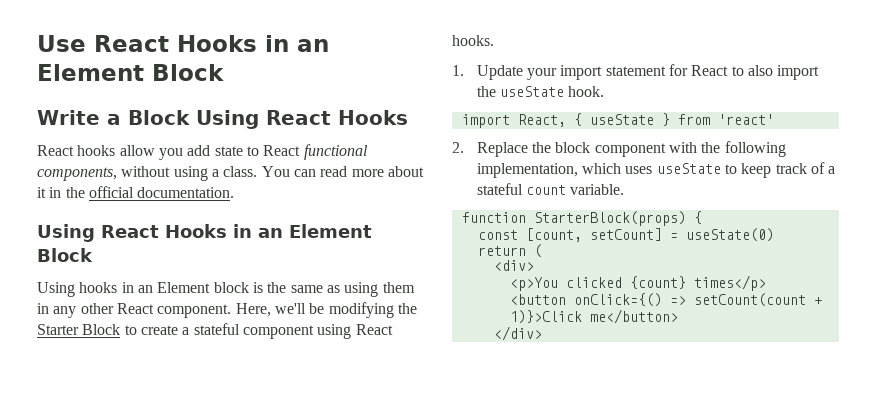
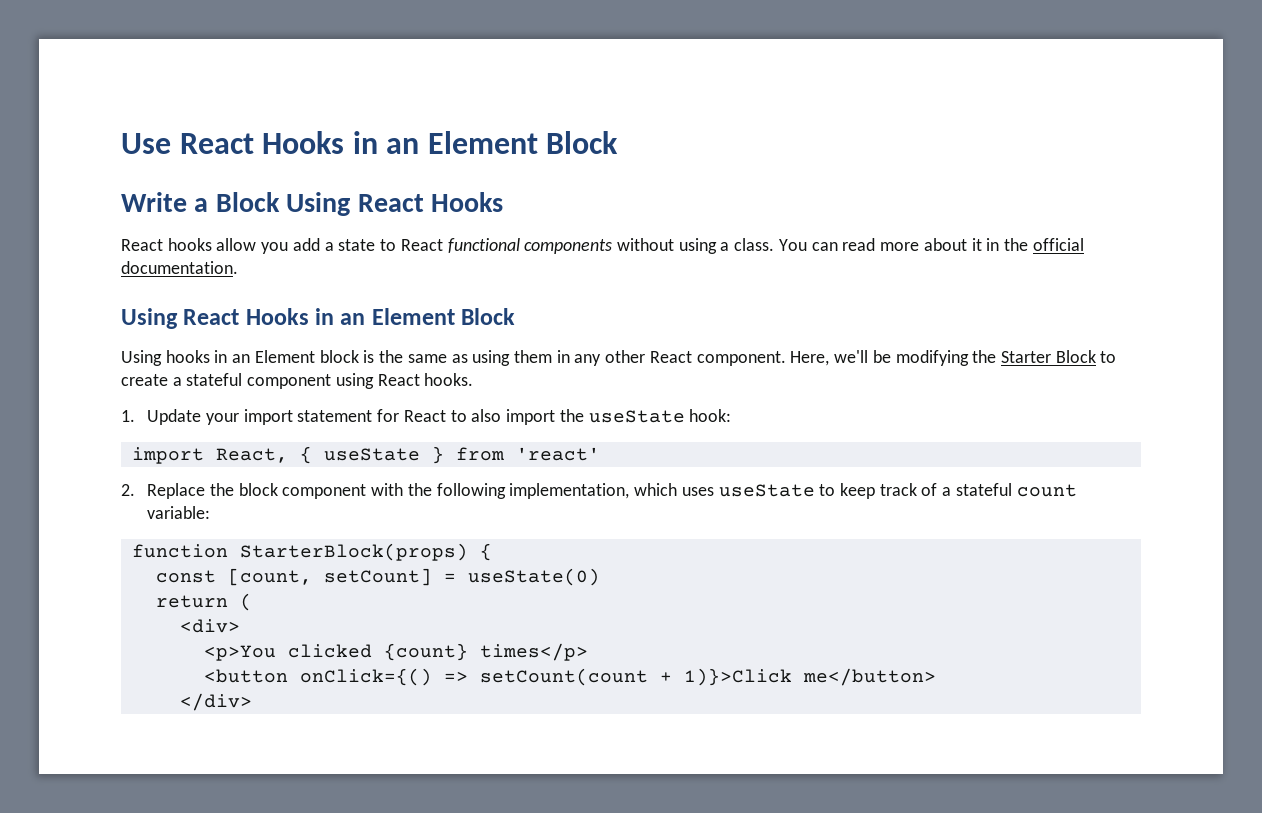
- React hooks allow you add state to React functional components, without using a class.
+ React hooks allow you add a state to React functional components without using a class.
- 1. Update your import statement for React to also import the useState hook.
+ 1. Update your import statement for React to also import the useState hook:
- 2. Replace the block component with the following implementation, which uses useState to keep track of a stateful count variable.
+ 2. Replace the block component with the following implementation, which uses useState to keep track of a stateful count variable:

